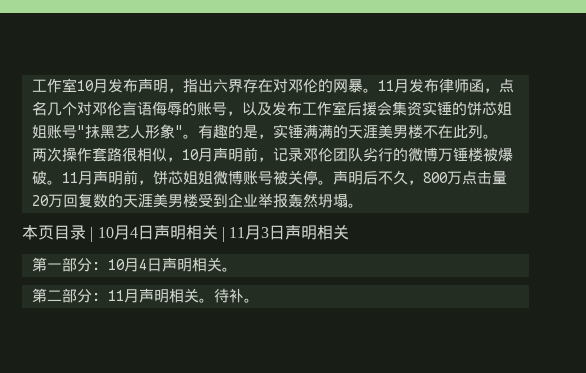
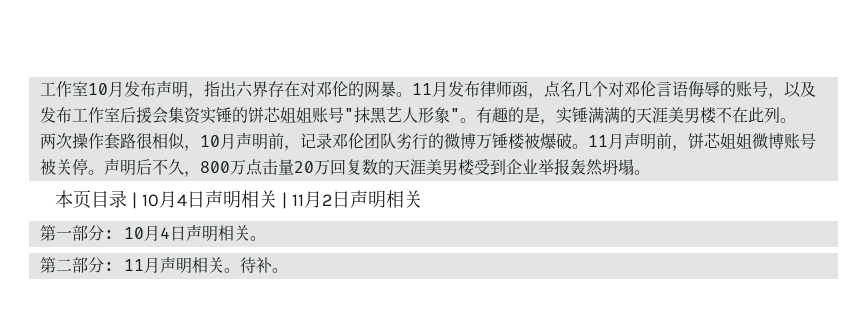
- 本页目录 | 10月4日声明相关 | 11月3日声明相关
+ 本页目录 | 10月4日声明相关 | 11月2日声明相关

